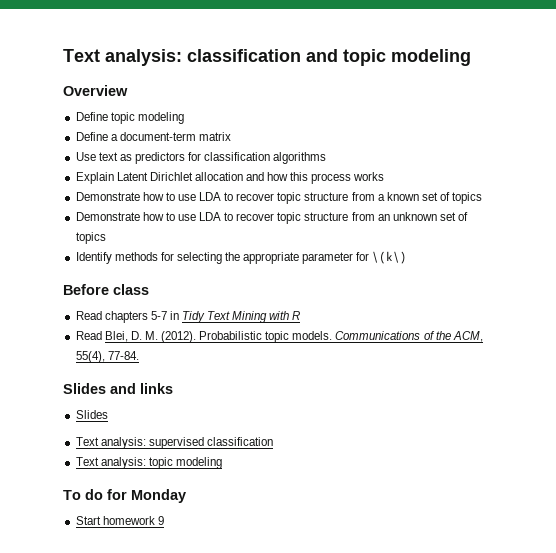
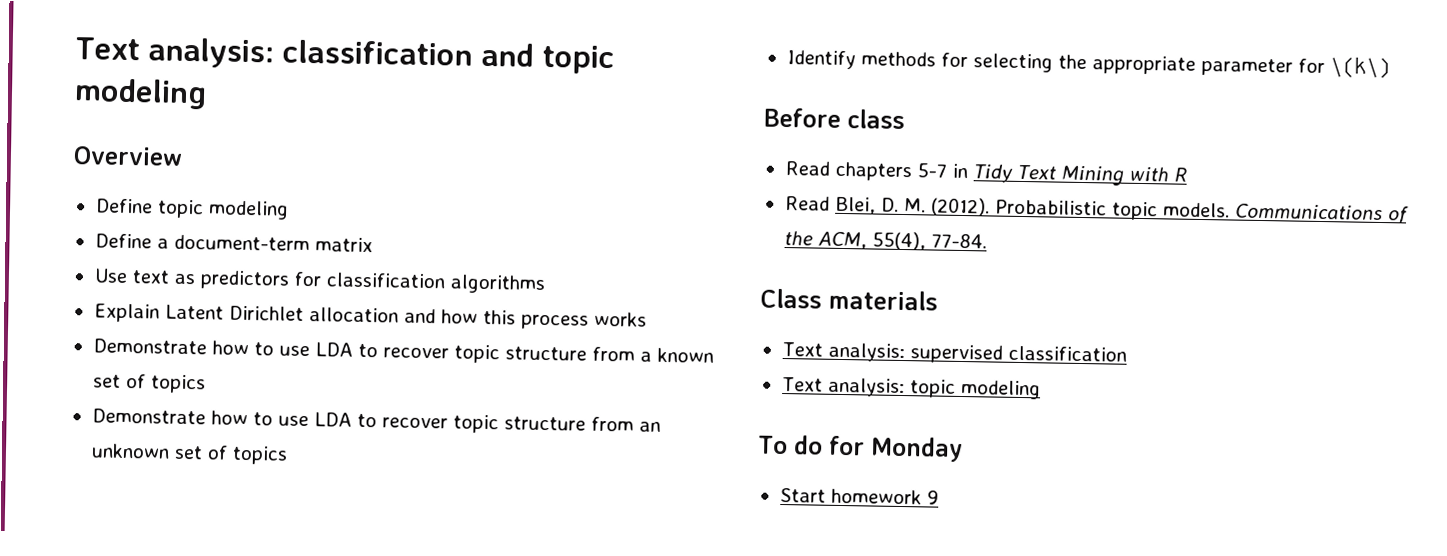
- Slides and links
- Slides
+ Class materials

